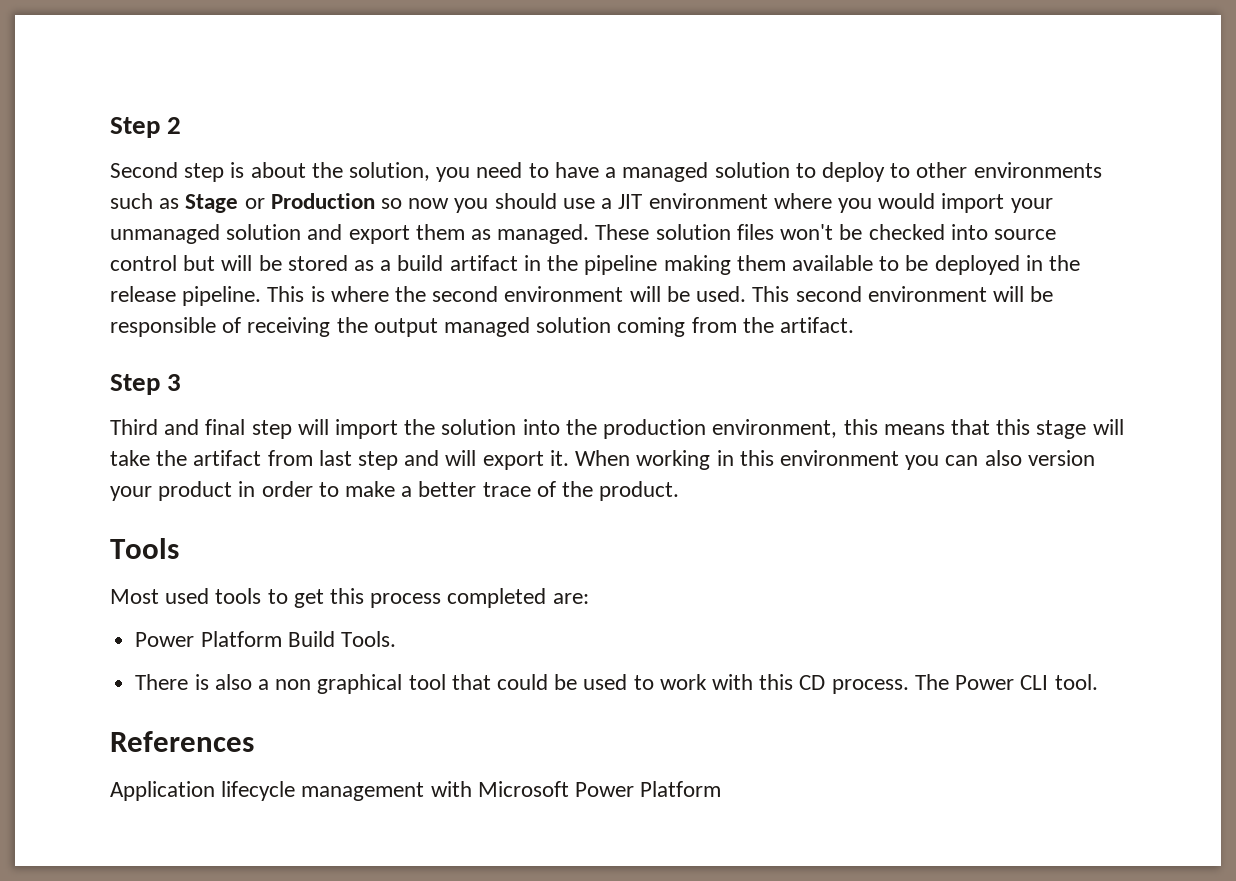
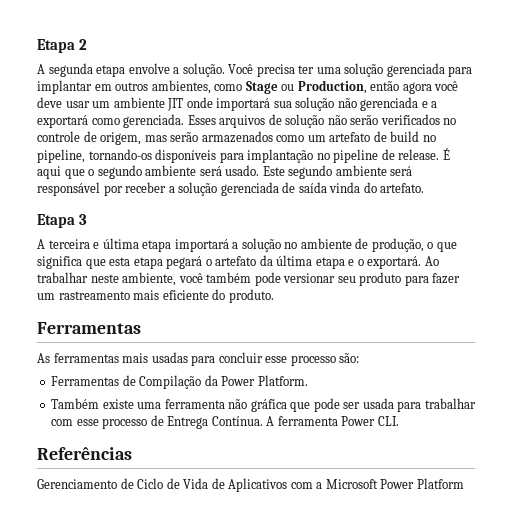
- Step 2
+ Etapa 2
- Second step is about the solution, you need to have a managed solution to deploy to other environments such as Stage or Production so now you should use a JIT environment where you would import your unmanaged solution and export them as managed. These solution files won't be checked into source control but will be stored as a build artifact in the pipeline making them available to be deployed in the release pipeline. This is where the second environment will be used. This second environment will be responsible of receiving the output managed solution coming from the artifact.
- Step 3
- Third and final step will import the solution into the production environment, this means that this stage will take the artifact from last step and will export it. When working in this environment you can also version your product in order to make a better trace of the product.
- Tools
- Most used tools to get this process completed are:
- Power Platform Build Tools.
- There is also a non graphical tool that could be used to work with this CD process. The Power CLI tool.
- References
- Application lifecycle management with Microsoft Power Platform
+ A segunda etapa envolve a solução. Você precisa ter uma solução gerenciada para implantar em outros ambientes, como Stage ou Production, então agora você deve usar um ambiente JIT onde importará sua solução não gerenciada e a exportará como gerenciada. Esses arquivos de solução não serão verificados no controle de origem, mas serão armazenados como um artefato de build no pipeline, tornando-os disponíveis para implantação no pipeline de release. É aqui que o segundo ambiente será usado. Este segundo ambiente será responsável por receber a solução gerenciada de saída vinda do artefato.
+ Etapa 3
+ A terceira e última etapa importará a solução no ambiente de produção, o que significa que esta etapa pegará o artefato da última etapa e o exportará. Ao trabalhar neste ambiente, você também pode versionar seu produto para fazer um rastreamento mais eficiente do produto.
+ Ferramentas
+ As ferramentas mais usadas para concluir esse processo são:
+ Ferramentas de Compilação da Power Platform.
+ Também existe uma ferramenta não gráfica que pode ser usada para trabalhar com esse processo de Entrega Contínua. A ferramenta Power CLI.
+ Referências
+ Gerenciamento de Ciclo de Vida de Aplicativos com a Microsoft Power Platform

